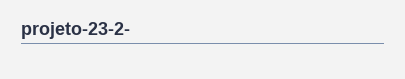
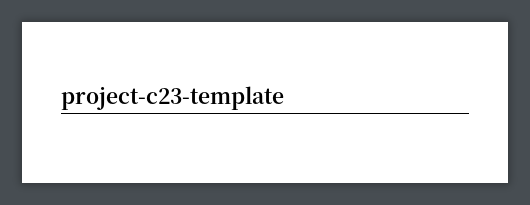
- projeto-23-2-
+ project-c23-template

